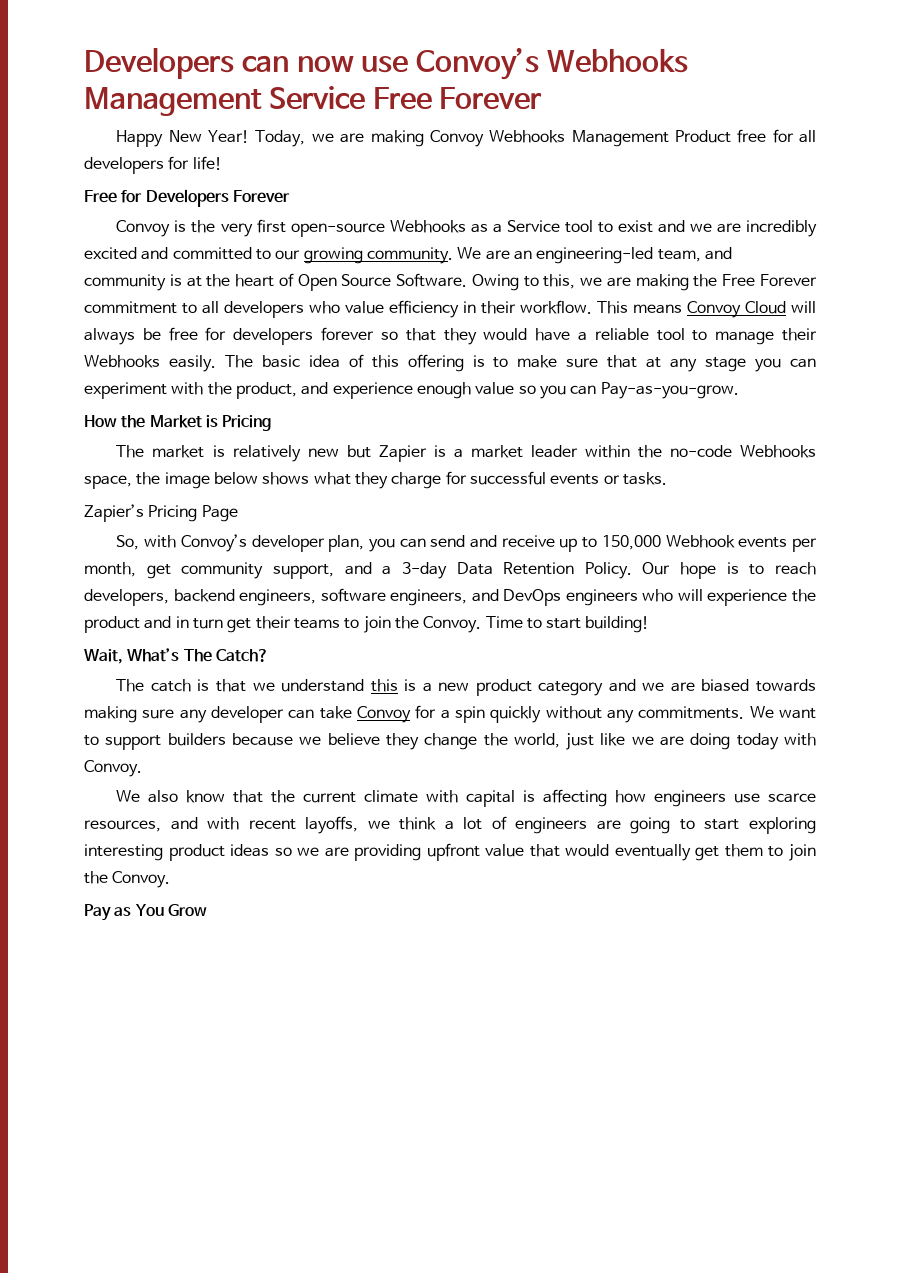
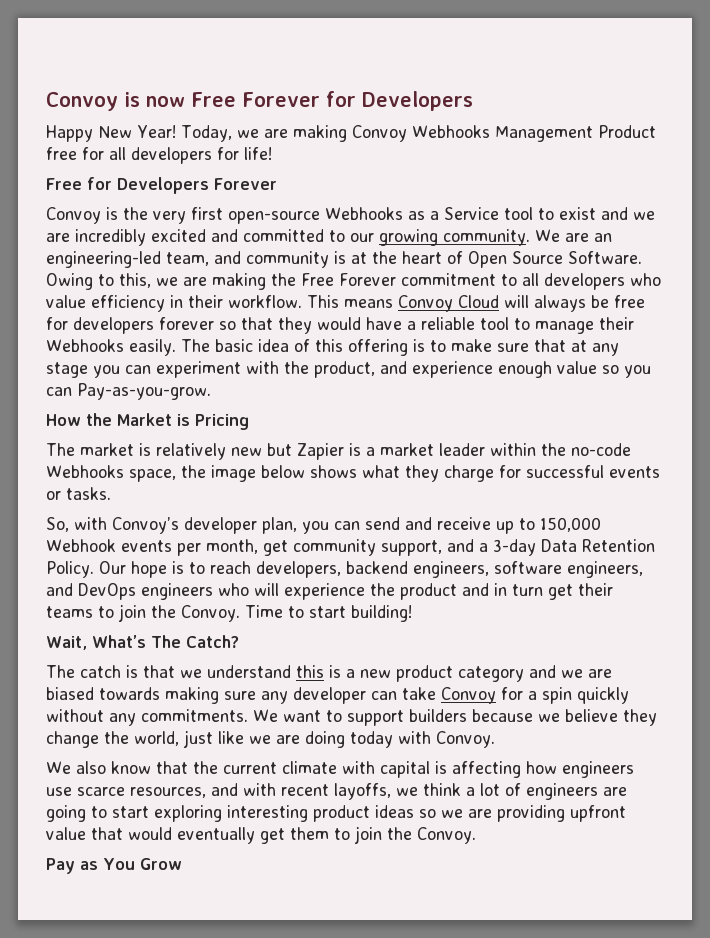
- Developers can now use Convoy’s Webhooks Management Service Free Forever
+ Convoy is now Free Forever for Developers
- Zapier’s Pricing Page

